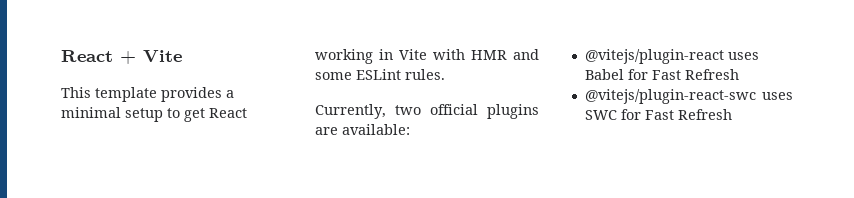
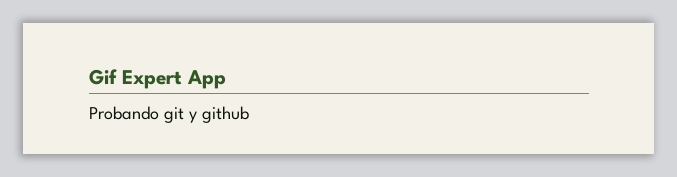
- React + Vite
- This template provides a minimal setup to get React working in Vite with HMR and some ESLint rules.
- Currently, two official plugins are available:
- @vitejs/plugin-react uses Babel for Fast Refresh
- @vitejs/plugin-react-swc uses SWC for Fast Refresh
+ Gif Expert App
+ Probando git y github

